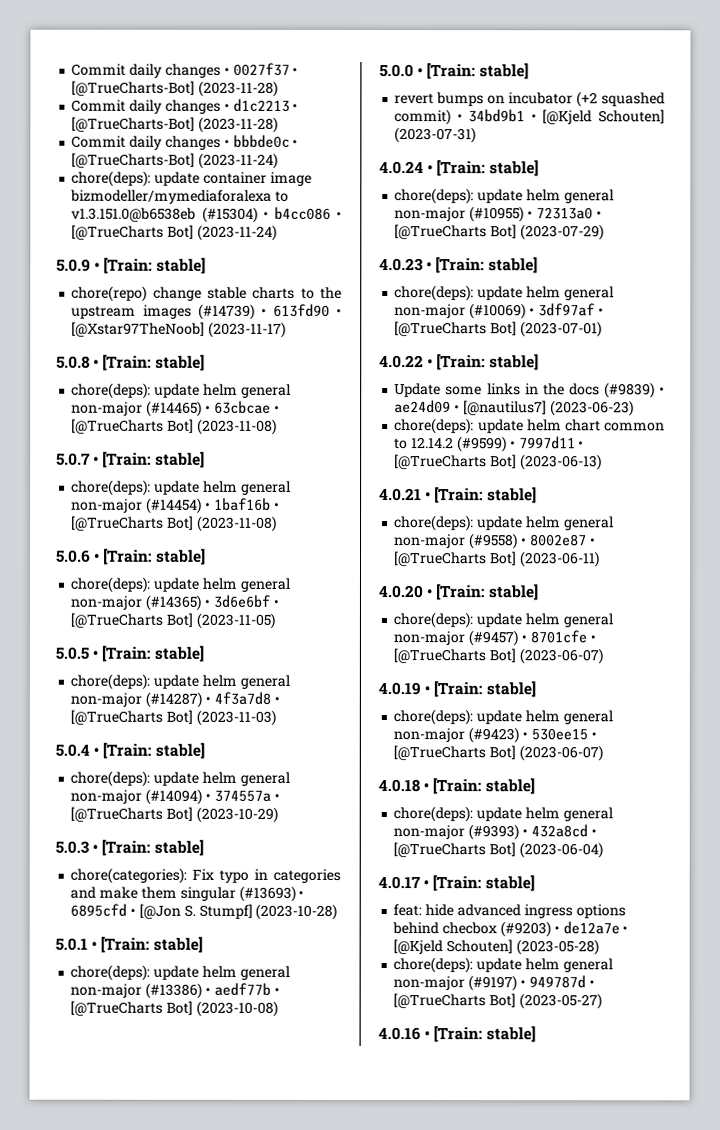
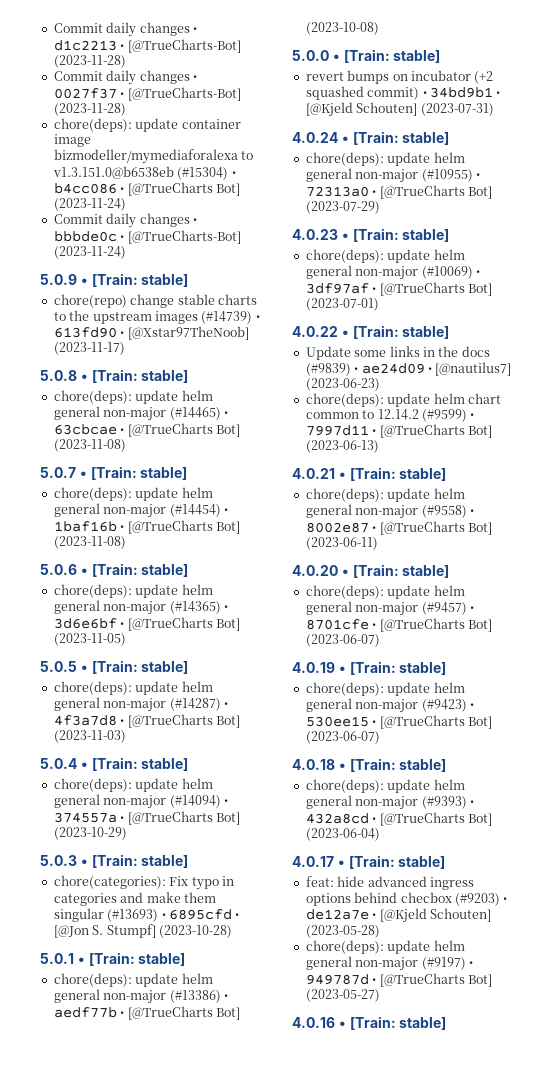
- Commit daily changes • 0027f37 • [@TrueCharts-Bot] (2023-11-28)
- Commit daily changes • bbbde0c • [@TrueCharts-Bot] (2023-11-24)
+ Commit daily changes • 0027f37 • [@TrueCharts-Bot] (2023-11-28)
+ Commit daily changes • bbbde0c • [@TrueCharts-Bot] (2023-11-24)

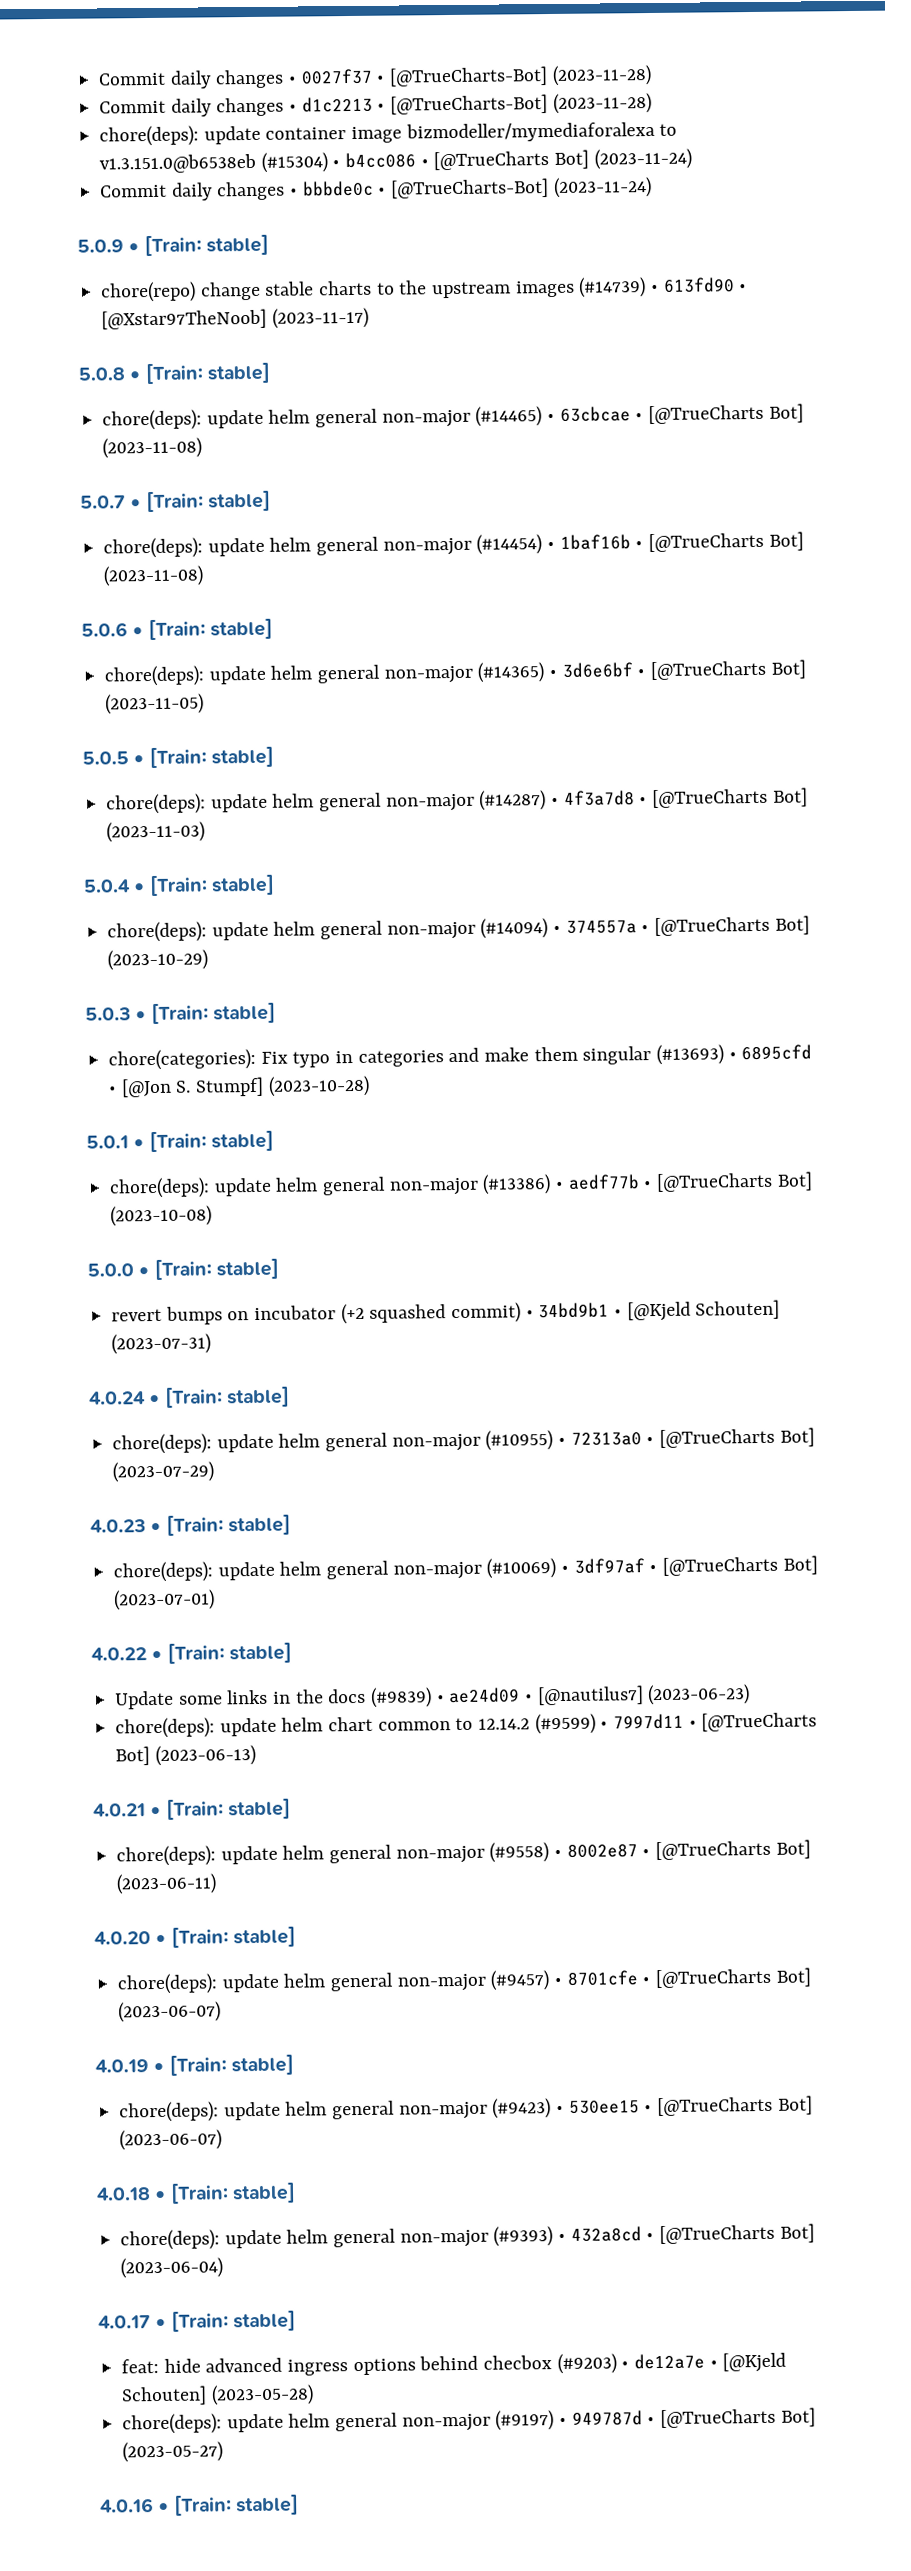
- Commit daily changes • d1c2213 • [@TrueCharts-Bot] (2023-11-28)
+ Commit daily changes • 0027f37 • [@TrueCharts-Bot] (2023-11-28)
- Commit daily changes • 0027f37 • [@TrueCharts-Bot] (2023-11-28)
+ Commit daily changes • d1c2213 • [@TrueCharts-Bot] (2023-11-28)

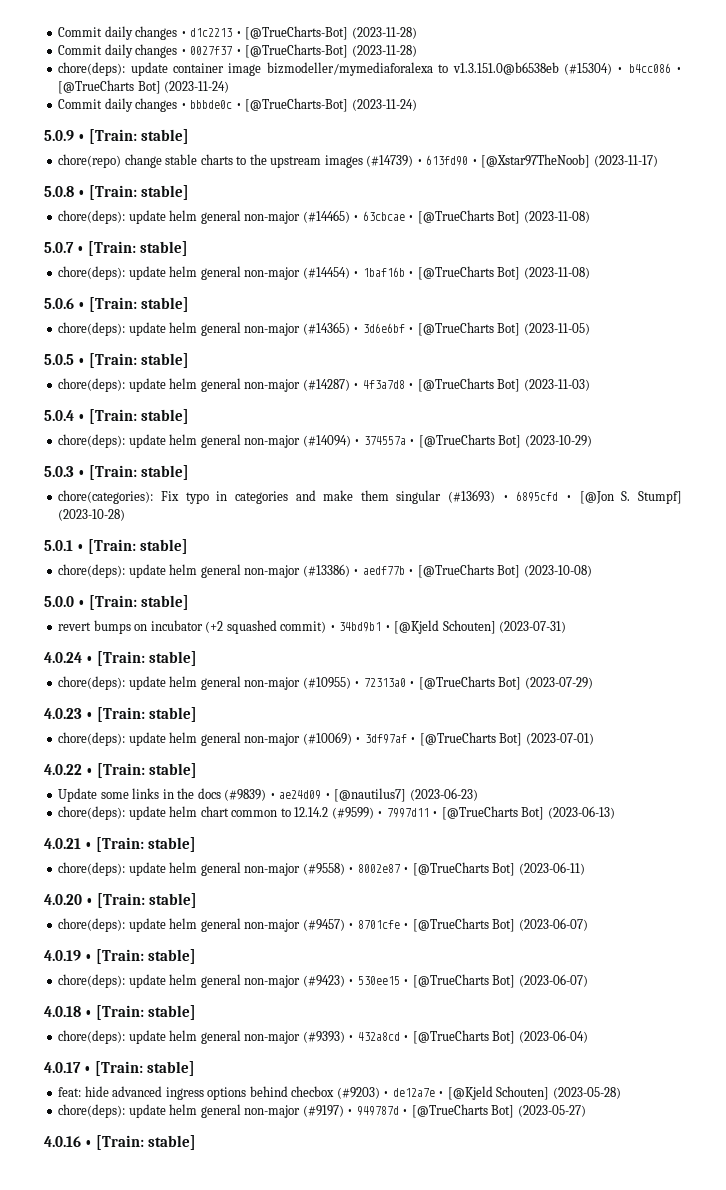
- Commit daily changes • 0027f37 • [@TrueCharts-Bot] (2023-11-28)
+ Commit daily changes • d1c2213 • [@TrueCharts-Bot] (2023-11-28)
- Commit daily changes • d1c2213 • [@TrueCharts-Bot] (2023-11-28)
+ Commit daily changes • 0027f37 • [@TrueCharts-Bot] (2023-11-28)

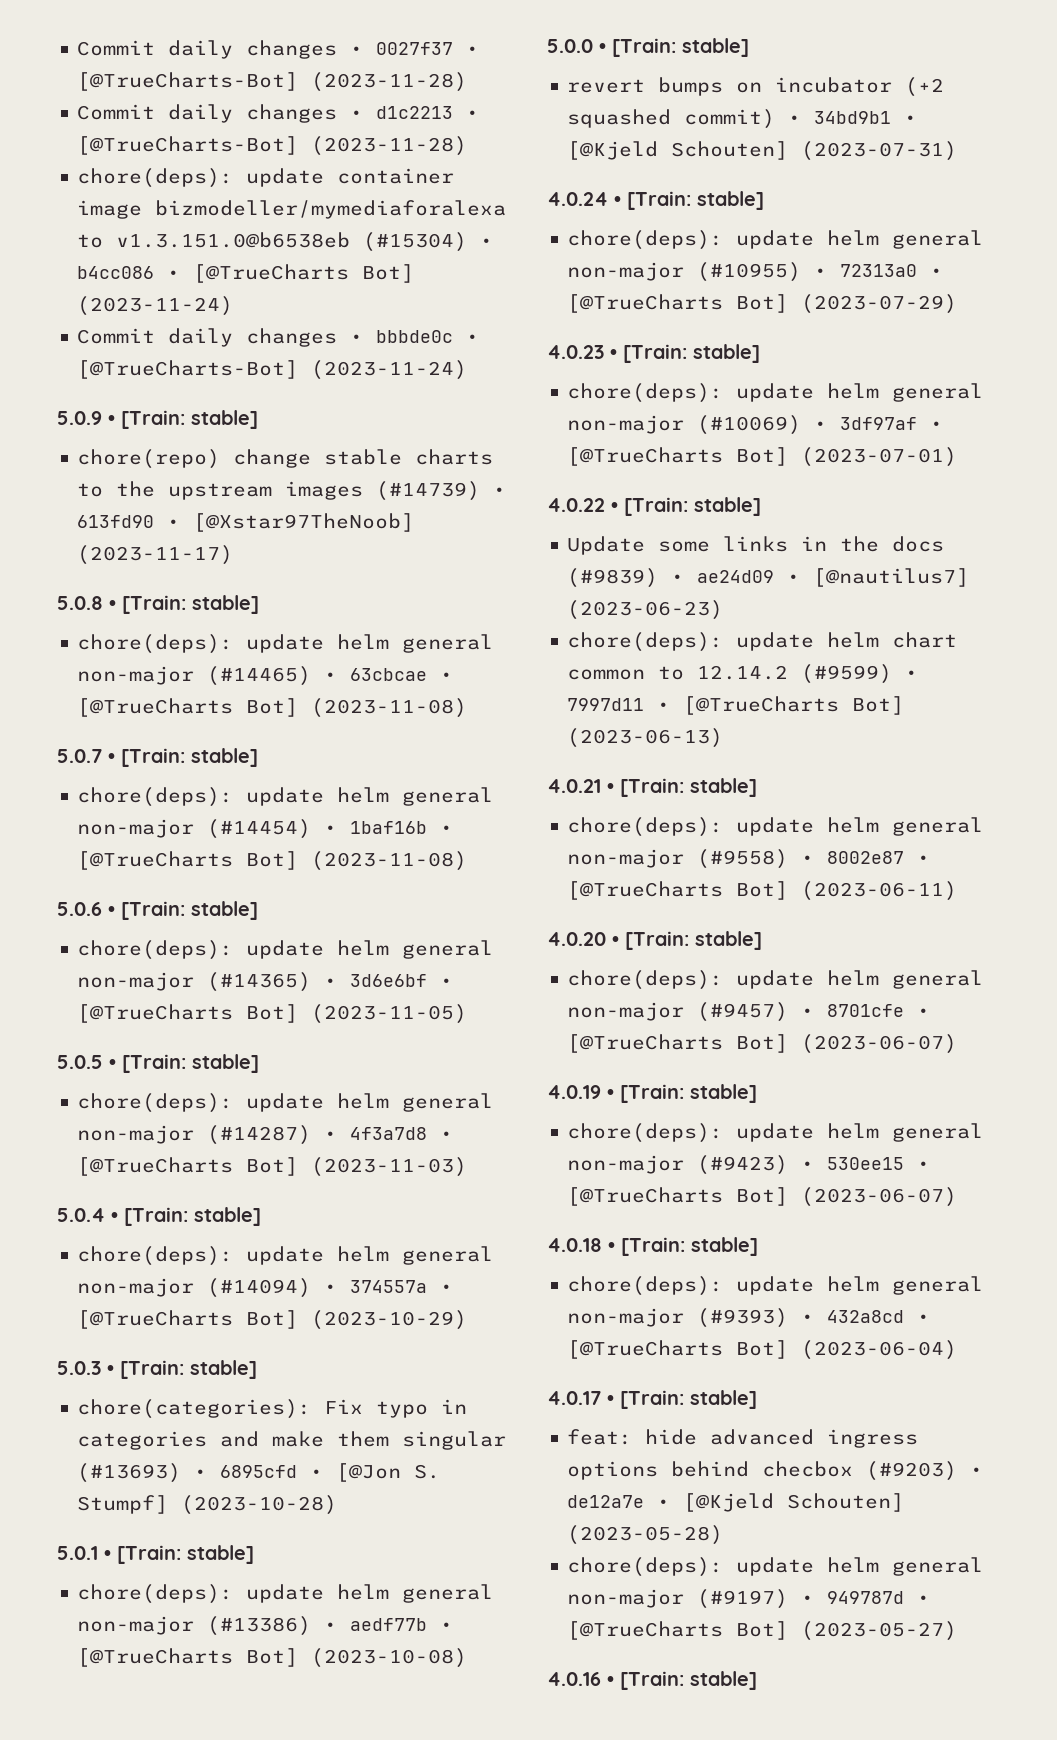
- Commit daily changes • d1c2213 • [@TrueCharts-Bot] (2023-11-28)
+ Commit daily changes • 0027f37 • [@TrueCharts-Bot] (2023-11-28)
- Commit daily changes • 0027f37 • [@TrueCharts-Bot] (2023-11-28)
+ Commit daily changes • d1c2213 • [@TrueCharts-Bot] (2023-11-28)

